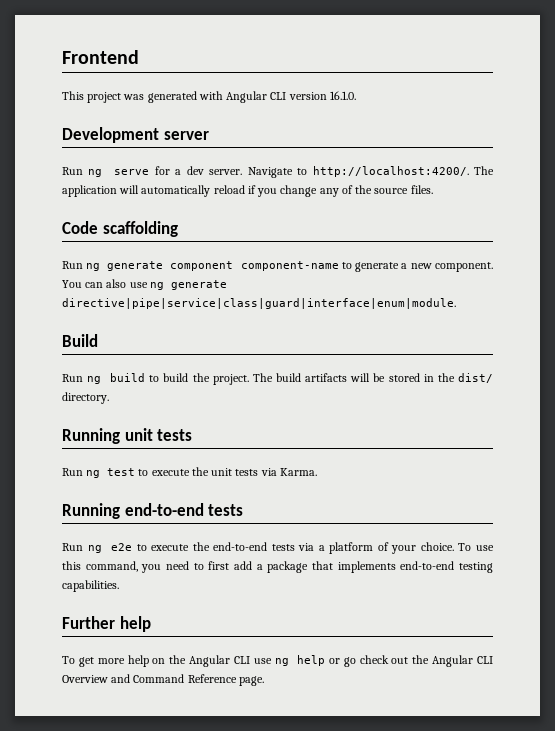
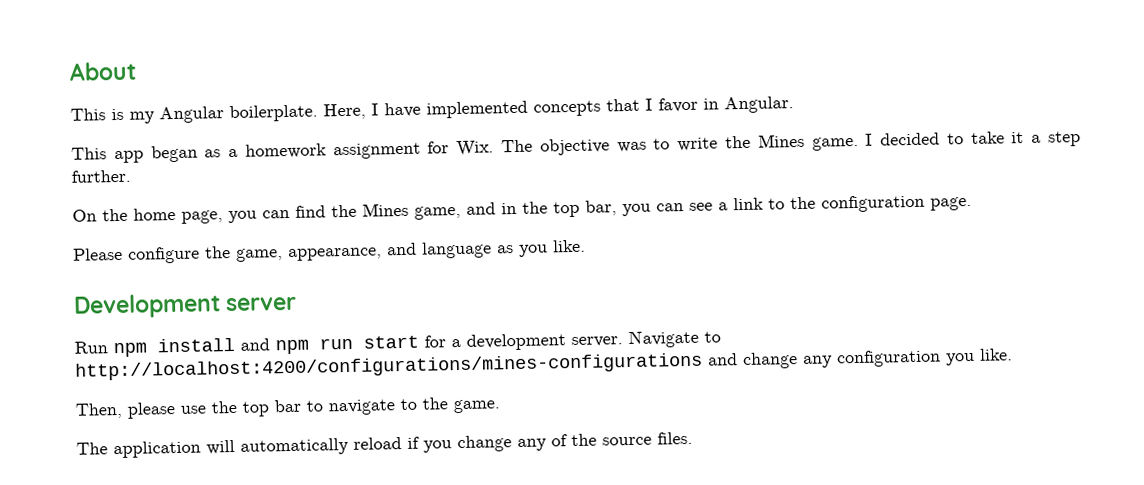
- Frontend
- This project was generated with Angular CLI version 16.1.0.
+ About
+ This is my Angular boilerplate. Here, I have implemented concepts that I favor in Angular.
+ This app began as a homework assignment for Wix. The objective was to write the Mines game. I decided to take it a step further.
+ On the home page, you can find the Mines game, and in the top bar, you can see a link to the configuration page.
+ Please configure the game, appearance, and language as you like.
  Development server
- Run ng serve for a dev server.
+ Run npm install and npm run start for a development server.
- Navigate to http://localhost:4200/. The application will automatically reload if you change any of the source files.
+ Navigate to http://localhost:4200/configurations/mines-configurations and change any configuration you like.
+ Then, please use the top bar to navigate to the game.
+ The application will automatically reload if you change any of the source files.
- Code scaffolding
- Run ng generate component component-name to generate a new component. You can also use ng generate directive|pipe|service|class|guard|interface|enum|module.
- Build
- Run ng build to build the project. The build artifacts will be stored in the dist/ directory.
- Running unit tests
- Run ng test to execute the unit tests via Karma.
- Running end-to-end tests
- Run ng e2e to execute the end-to-end tests via a platform of your choice. To use this command, you need to first add a package that implements end-to-end testing capabilities.
- Further help
- To get more help on the Angular CLI use ng help or go check out the Angular CLI Overview and Command Reference page.

